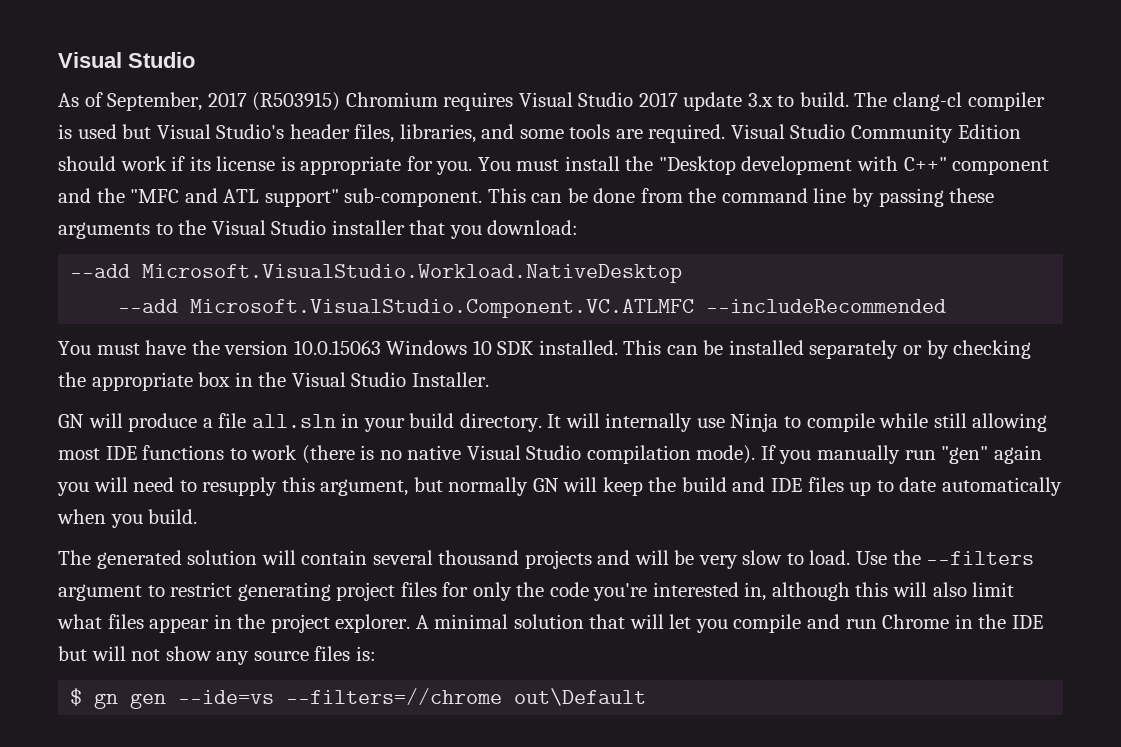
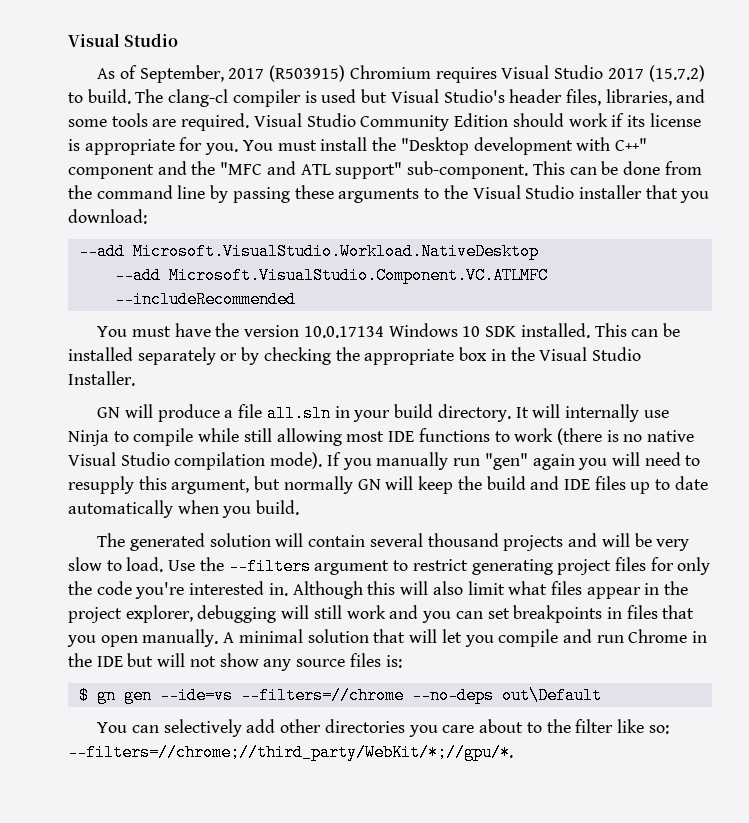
- As of September, 2017 (R503915) Chromium requires Visual Studio 2017 update 3.x to build.
+ As of September, 2017 (R503915) Chromium requires Visual Studio 2017 (15.7.2) to build.
- You must have the version 10.0.15063 Windows 10 SDK installed.
+ You must have the version 10.0.17134 Windows 10 SDK installed.
- Use the --filters argument to restrict generating project files for only the code you're interested in, although this will also limit what files appear in the project explorer.
+ Use the --filters argument to restrict generating project files for only the code you're interested in. Although this will also limit what files appear in the project explorer, debugging will still work and you can set breakpoints in files that you open manually.
- $ gn gen --ide=vs --filters=//chrome out\Default
+ $ gn gen --ide=vs --filters=//chrome --no-deps out\Default
+ You can selectively add other directories you care about to the filter like so: --filters=//chrome;//third_party/WebKit/*;//gpu/*.

